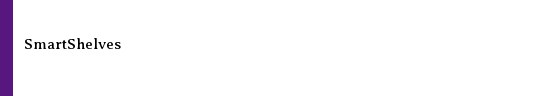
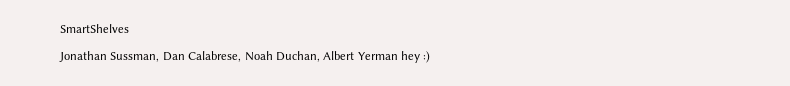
+ Jonathan Sussman, Dan Calabrese, Noah Duchan, Albert Yerman hey :)

